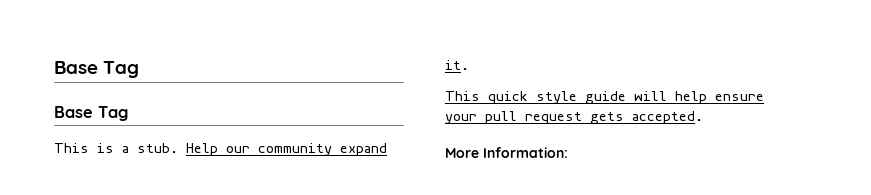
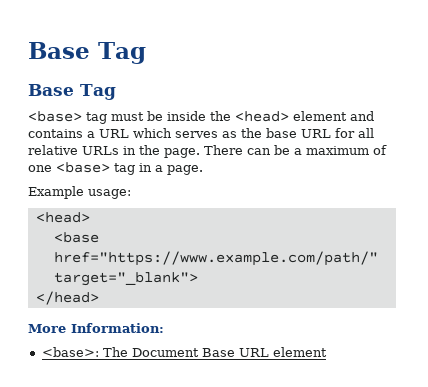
- This is a stub. Help our community expand it.
- This quick style guide will help ensure your pull request gets accepted.
+ <base> tag must be inside the <head> element and contains a URL which serves as the base URL for all relative URLs in the page. There can be a maximum of one <base> tag in a page.
+ Example usage:
+ <head>
+ <base href="https://www.example.com/path/" target="_blank">
+ </head>
  More Information:
+ <base>: The Document Base URL element

